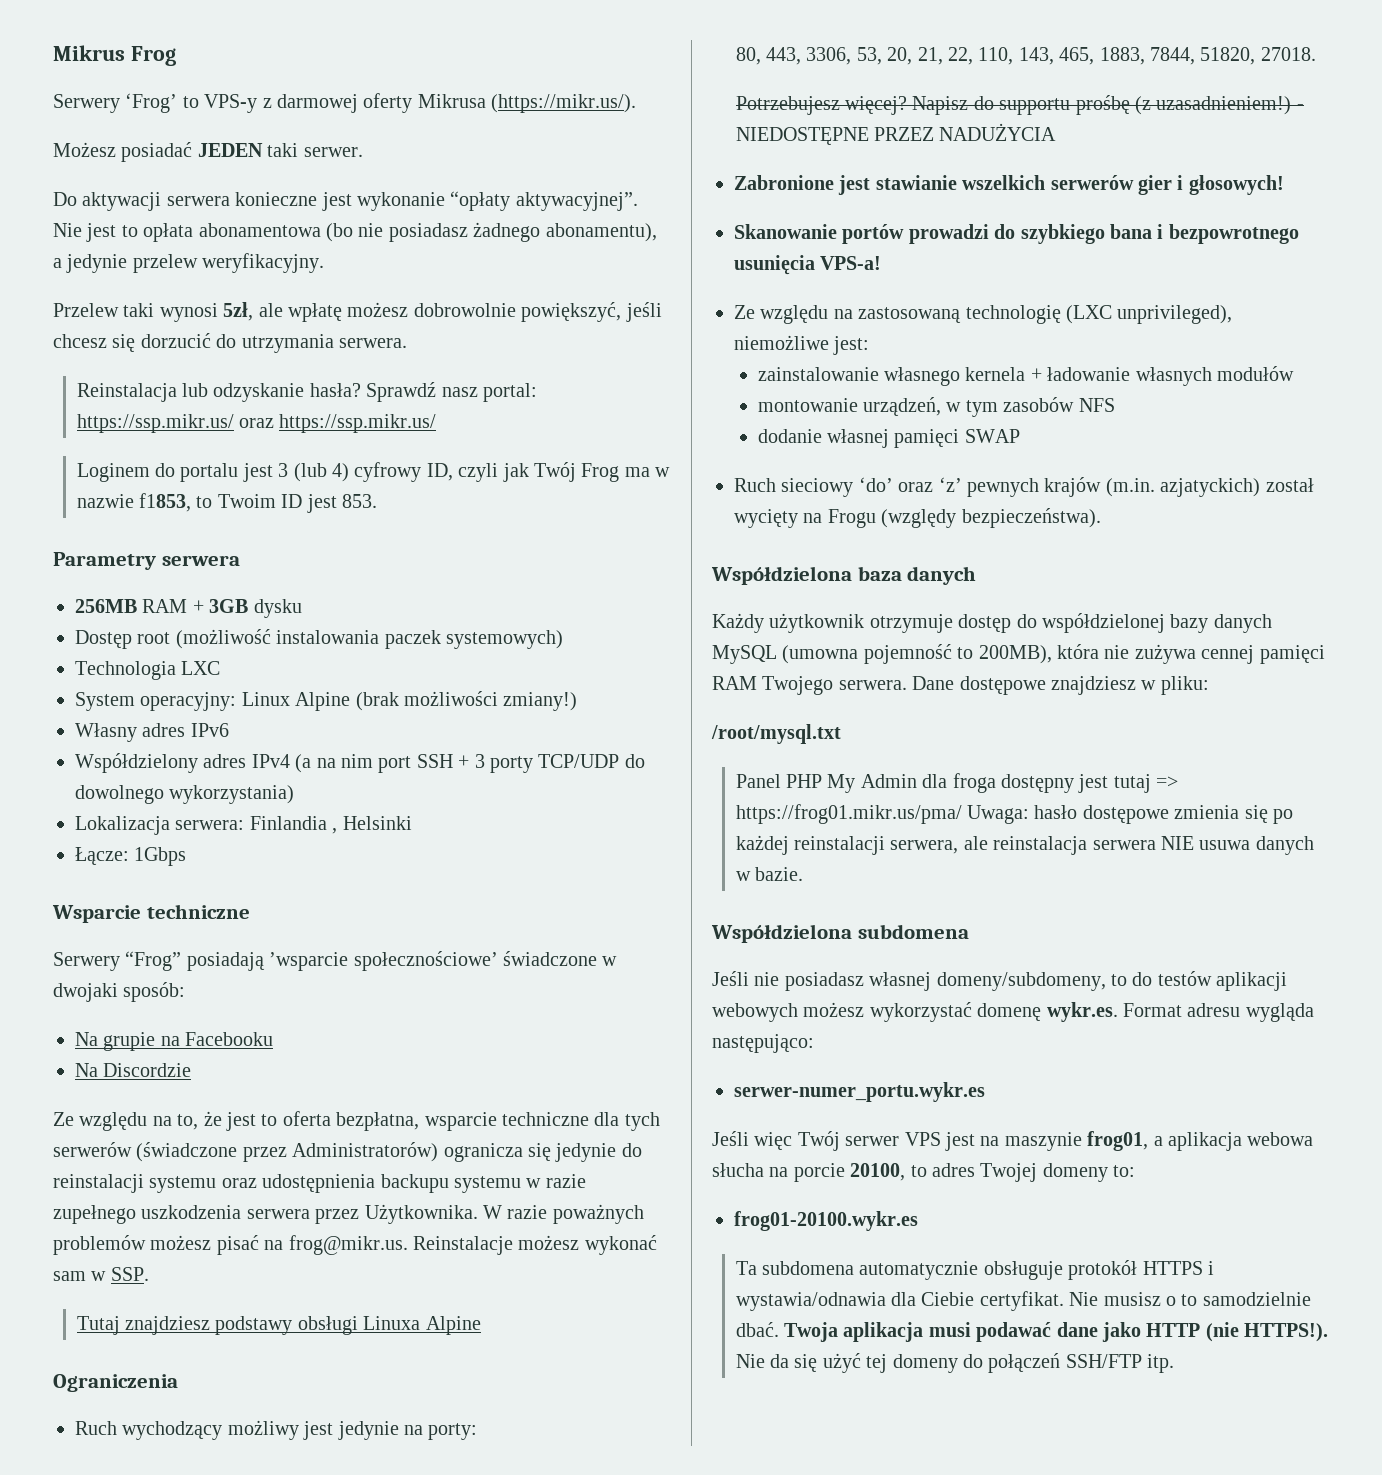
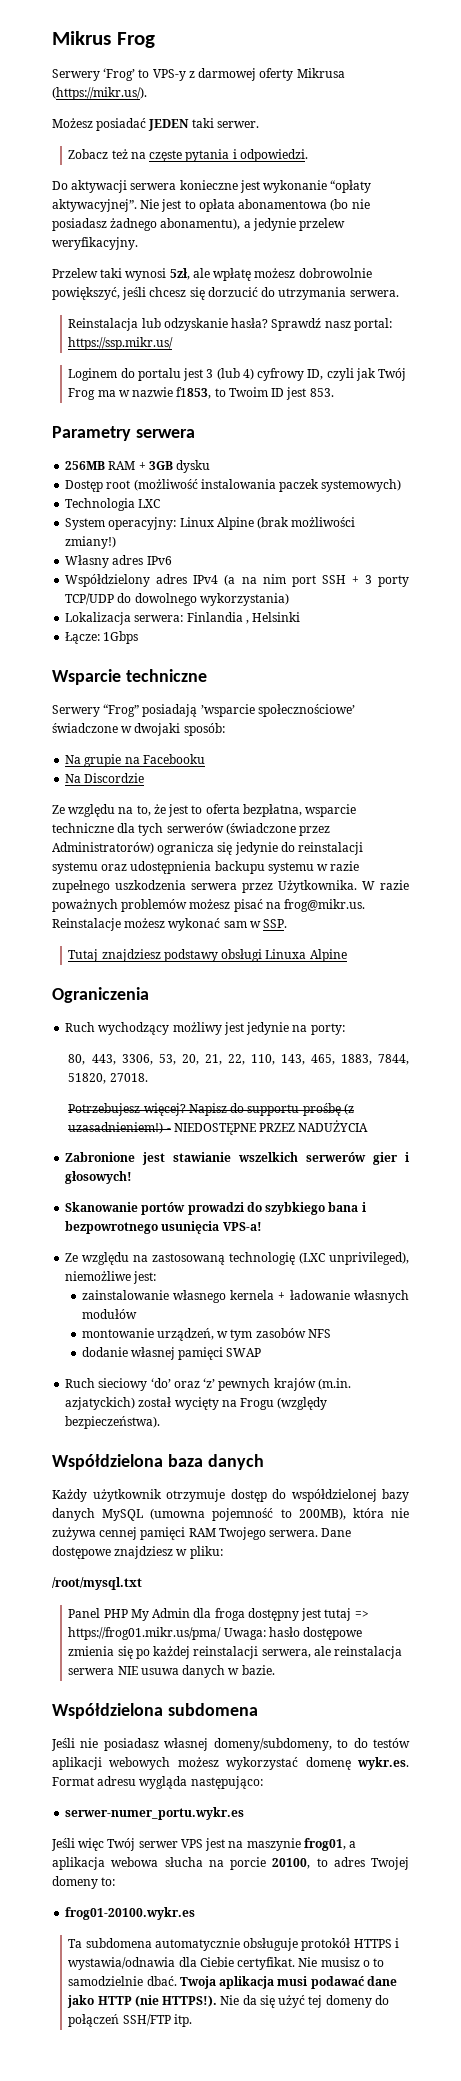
+ Zobacz też na częste pytania i odpowiedzi.
- Sprawdź nasz portal: https://ssp.mikr.us/ oraz https://ssp.mikr.us/
+ Sprawdź nasz portal: https://ssp.mikr.us/

